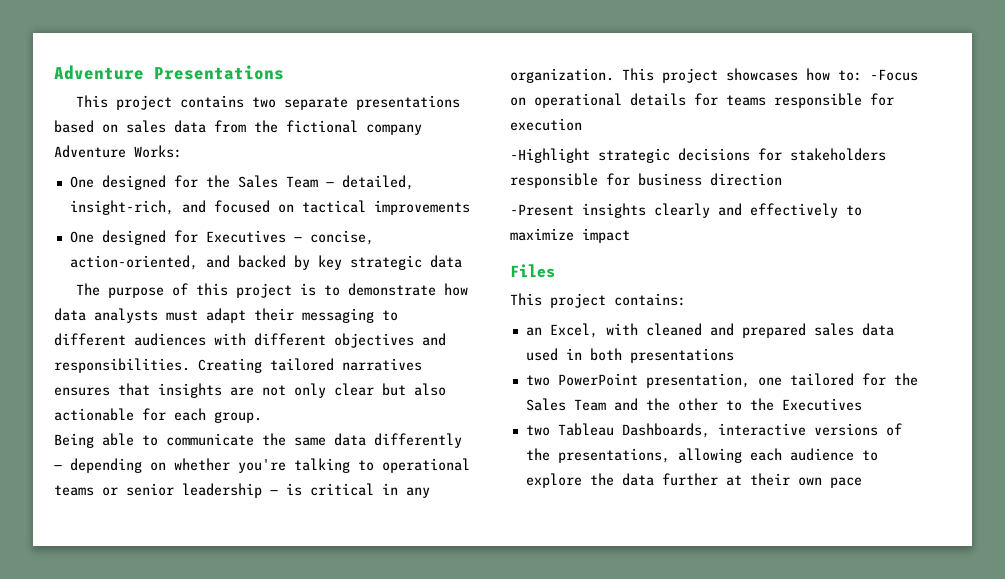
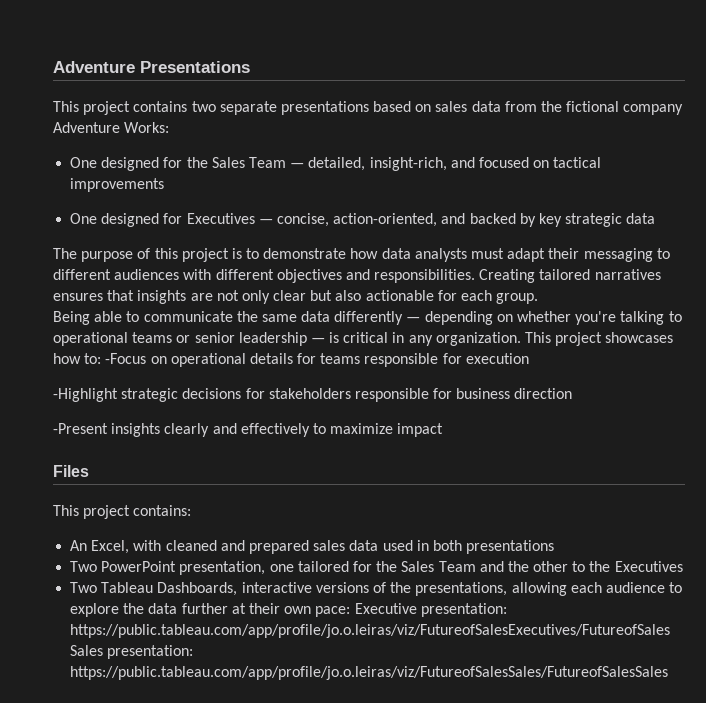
- an Excel, with cleaned and prepared sales data used in both presentations
+ An Excel, with cleaned and prepared sales data used in both presentations
- two PowerPoint presentation, one tailored for the Sales Team and the other to the Executives
+ Two PowerPoint presentation, one tailored for the Sales Team and the other to the Executives
- two Tableau Dashboards, interactive versions of the presentations, allowing each audience to explore the data further at their own pace
+ Two Tableau Dashboards, interactive versions of the presentations, allowing each audience to explore the data further at their own pace: Executive presentation: https://public.tableau.com/app/profile/jo.o.leiras/viz/FutureofSalesExecutives/FutureofSales Sales presentation: https://public.tableau.com/app/profile/jo.o.leiras/viz/FutureofSalesSales/FutureofSalesSales

